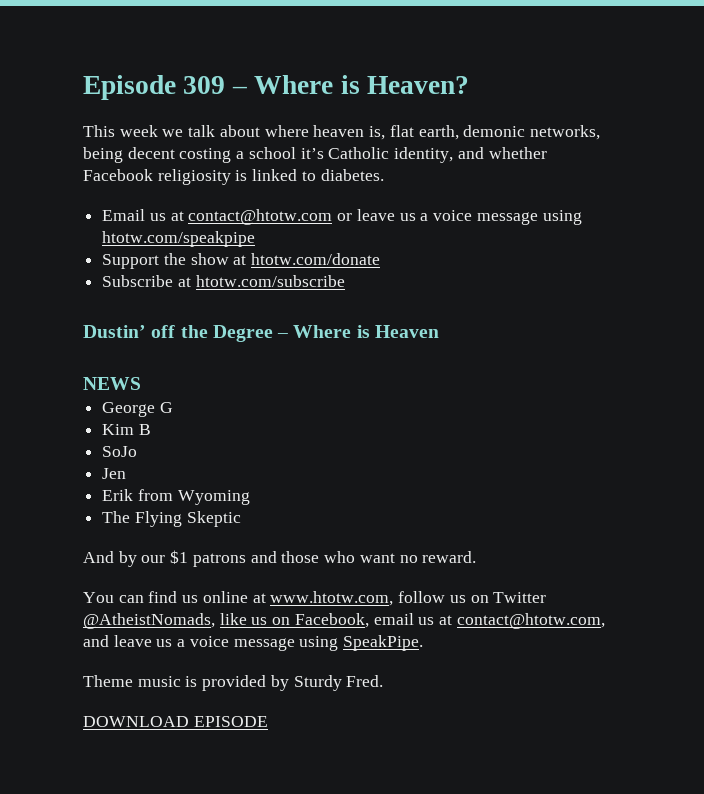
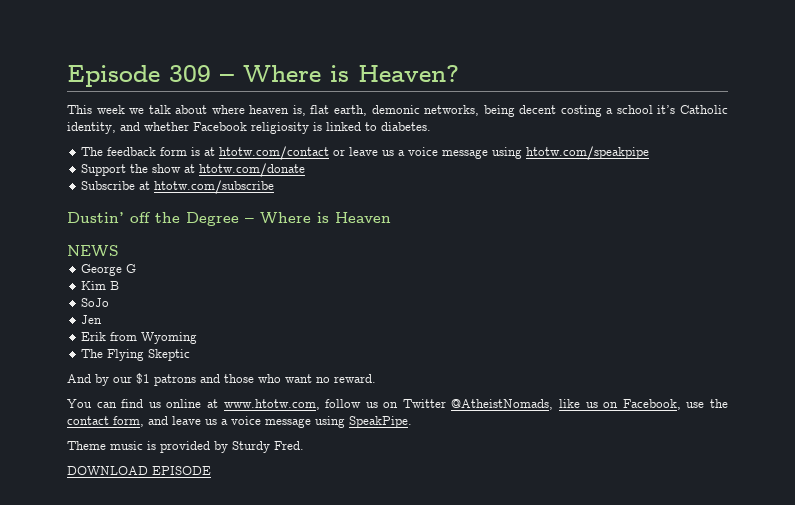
- Email us at contact@htotw.com or leave us a voice message using htotw.com/speakpipe
+ The feedback form is at htotw.com/contact or leave us a voice message using htotw.com/speakpipe
- You can find us online at www.htotw.com, follow us on Twitter @AtheistNomads, like us on Facebook, email us at contact@htotw.com, and leave us a voice message using SpeakPipe.
+ You can find us online at www.htotw.com, follow us on Twitter @AtheistNomads, like us on Facebook, use the contact form, and leave us a voice message using SpeakPipe.

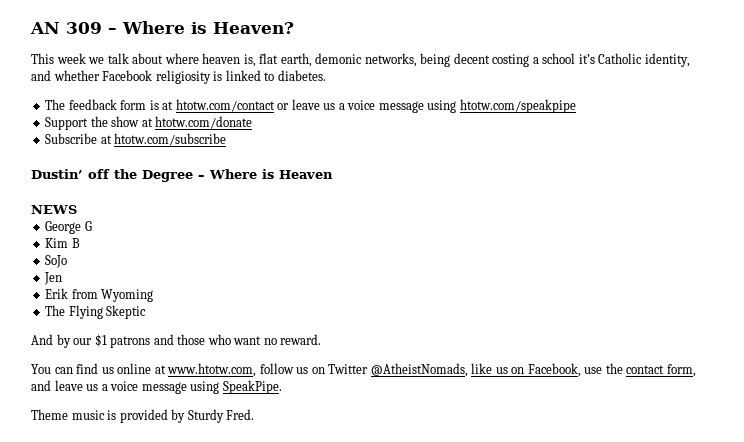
- Episode 309 – Where is Heaven?
+ AN 309 – Where is Heaven?
- DOWNLOAD EPISODE

